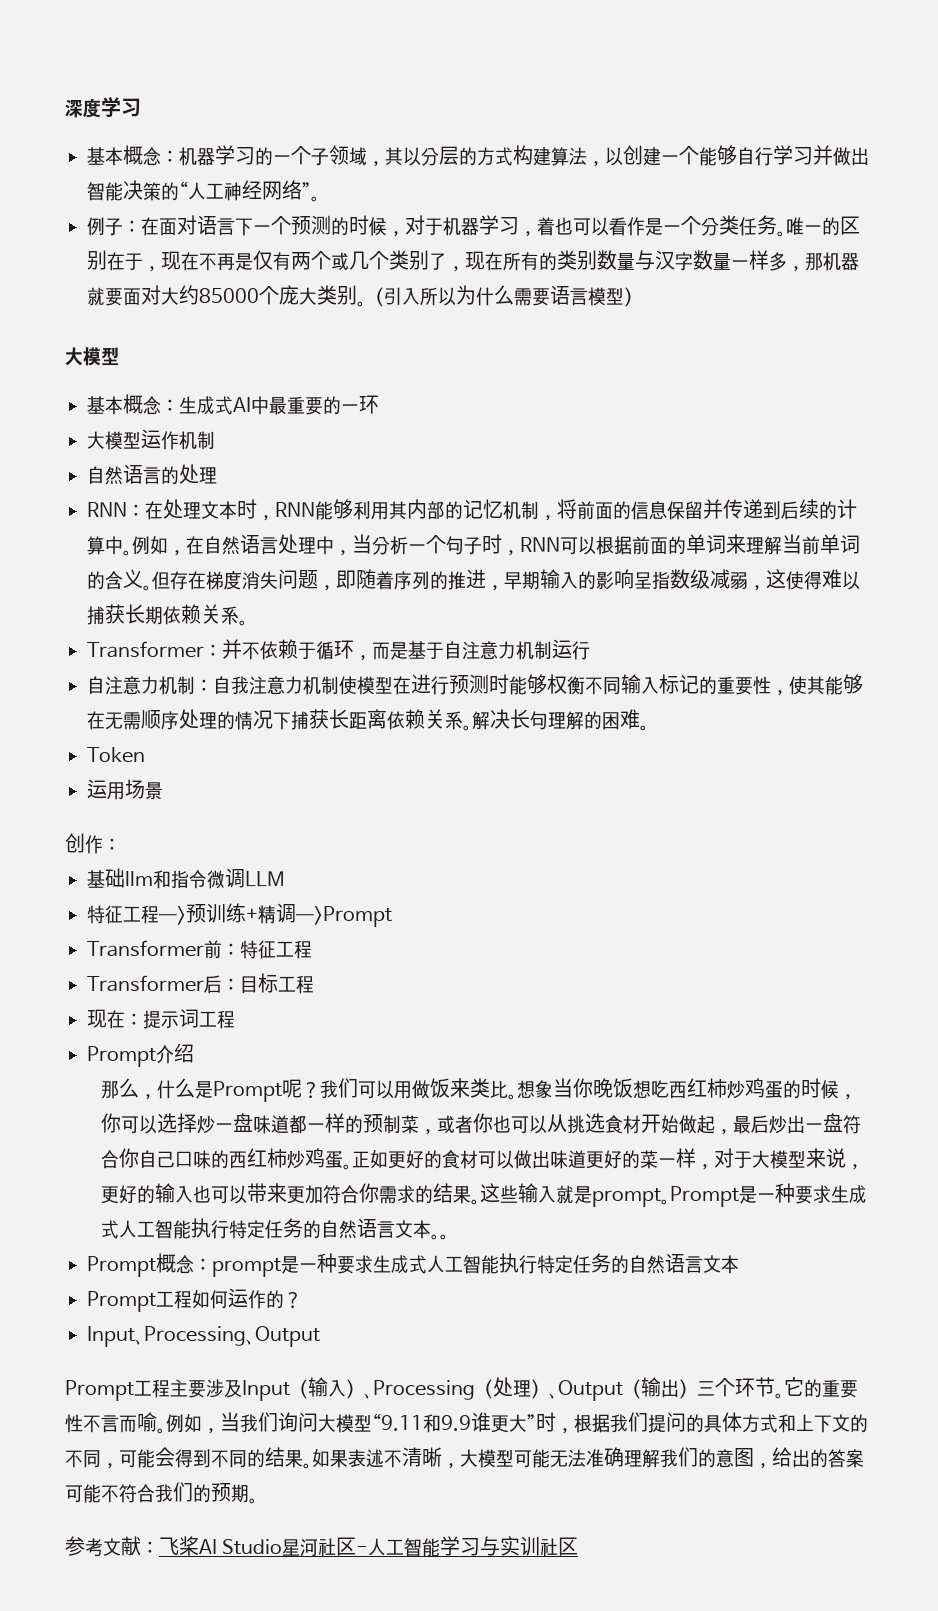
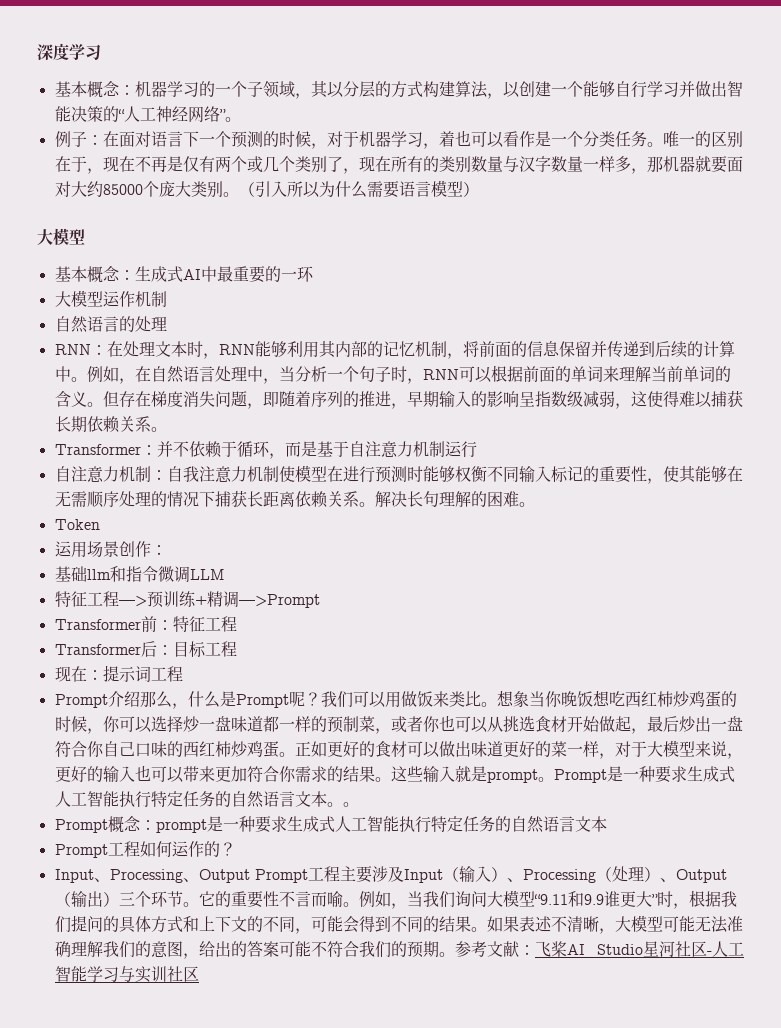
- 运用场景
- 创作：
+ 运用场景创作：
- Prompt介绍
- 那么，什么是Prompt呢？
+ Prompt介绍那么，什么是Prompt呢？
- Input、Processing、Output
- Prompt工程主要涉及Input（输入）、Processing（处理）、Output（输出）三个环节。
+ Input、Processing、Output Prompt工程主要涉及Input（输入）、Processing（处理）、Output（输出）三个环节。
- 如果表述不清晰，大模型可能无法准确理解我们的意图，给出的答案可能不符合我们的预期。
- 参考文献：飞桨AI Studio星河社区-人工智能学习与实训社区
+ 如果表述不清晰，大模型可能无法准确理解我们的意图，给出的答案可能不符合我们的预期。参考文献：飞桨AI Studio星河社区-人工智能学习与实训社区

